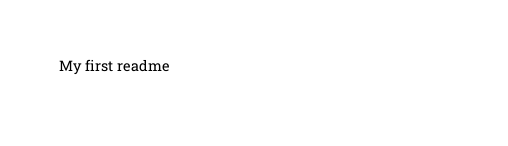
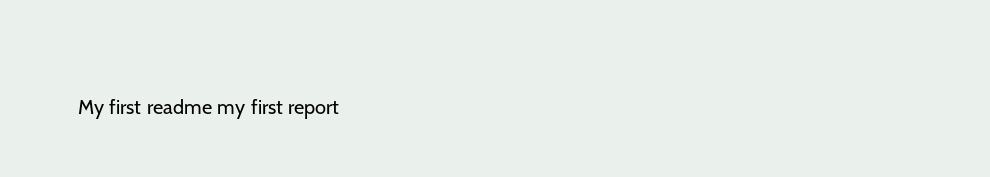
- My first readme
+ My first readme my first report

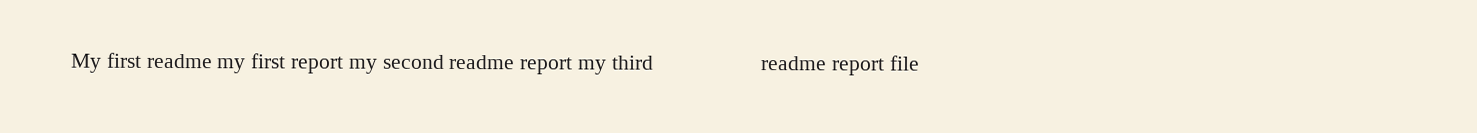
- My first readme my first report
+ My first readme my first report my second readme report my third readme report file

